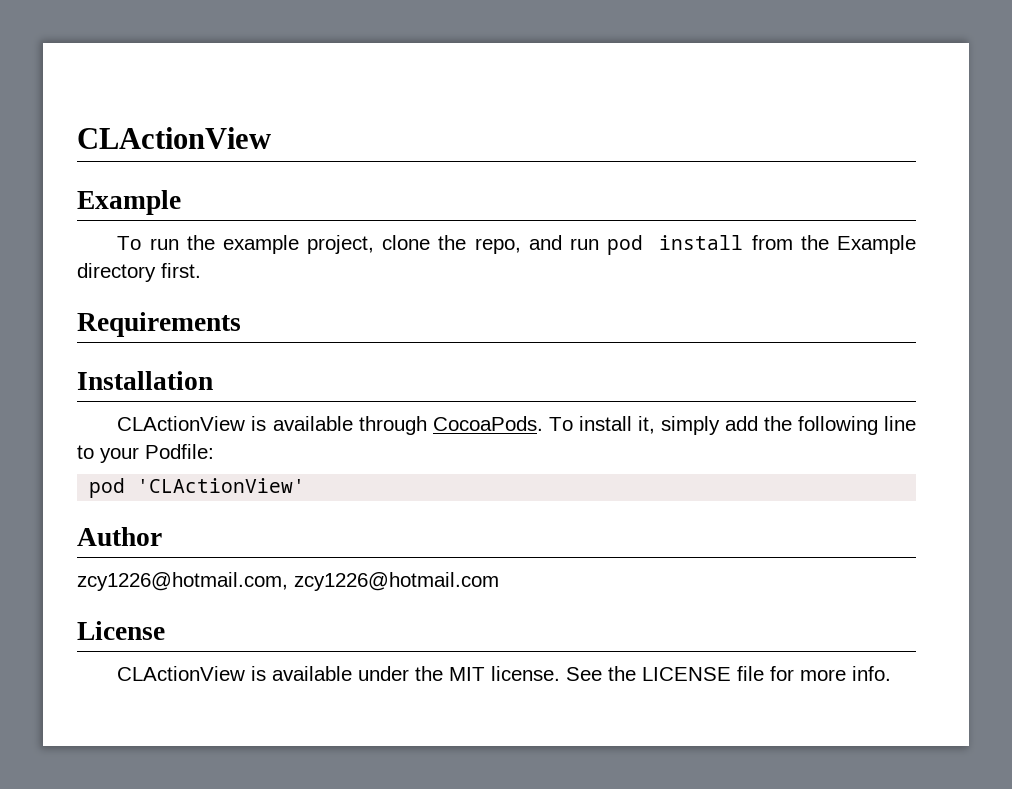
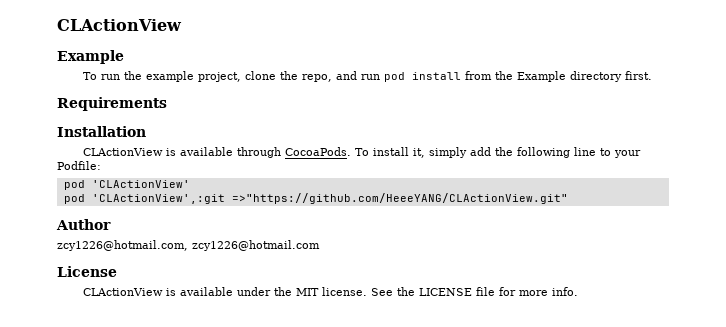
+ pod 'CLActionView',:git =>"https://github.com/HeeeYANG/CLActionView.git"

